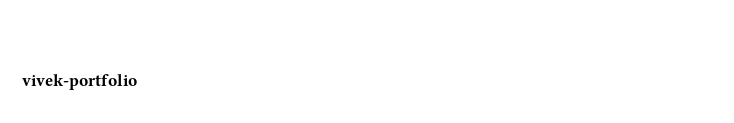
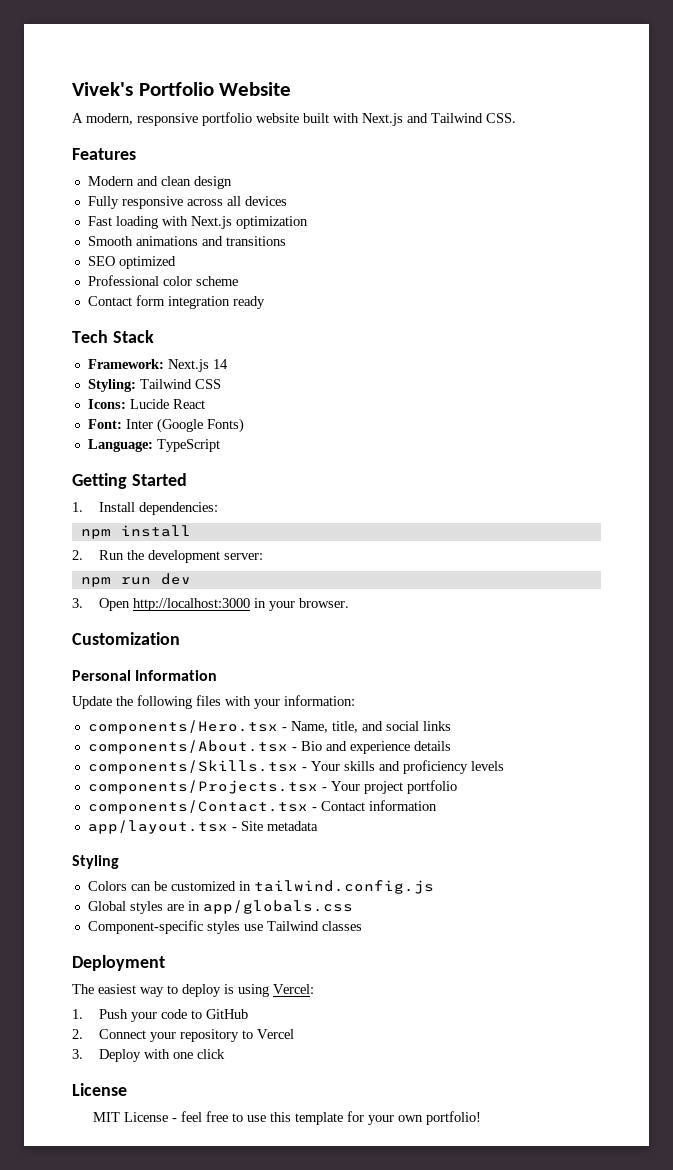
- vivek-portfolio
+ Vivek's Portfolio Website
+ A modern, responsive portfolio website built with Next.js and Tailwind CSS.
+ Features
+ Modern and clean design
+ Fully responsive across all devices
+ Fast loading with Next.js optimization
+ Smooth animations and transitions
+ SEO optimized
+ Professional color scheme
+ Contact form integration ready
+ Tech Stack
+ Framework: Next.js 14
+ Styling: Tailwind CSS
+ Icons: Lucide React
+ Font: Inter (Google Fonts)
+ Language: TypeScript
+ Getting Started
+ 1. Install dependencies:
+ npm install
+ 2. Run the development server:
+ npm run dev
+ 3. Open http://localhost:3000 in your browser.
+ Customization
+ Personal Information
+ Update the following files with your information:
+ components/Hero.tsx - Name, title, and social links
+ components/About.tsx - Bio and experience details
+ components/Skills.tsx - Your skills and proficiency levels
+ components/Projects.tsx - Your project portfolio
+ components/Contact.tsx - Contact information
+ app/layout.tsx - Site metadata
+ Styling
+ Colors can be customized in tailwind.config.js
+ Global styles are in app/globals.css
+ Component-specific styles use Tailwind classes
+ Deployment
+ The easiest way to deploy is using Vercel:
+ 1. Push your code to GitHub
+ 2. Connect your repository to Vercel
+ 3. Deploy with one click
+ License
+ MIT License - feel free to use this template for your own portfolio!

